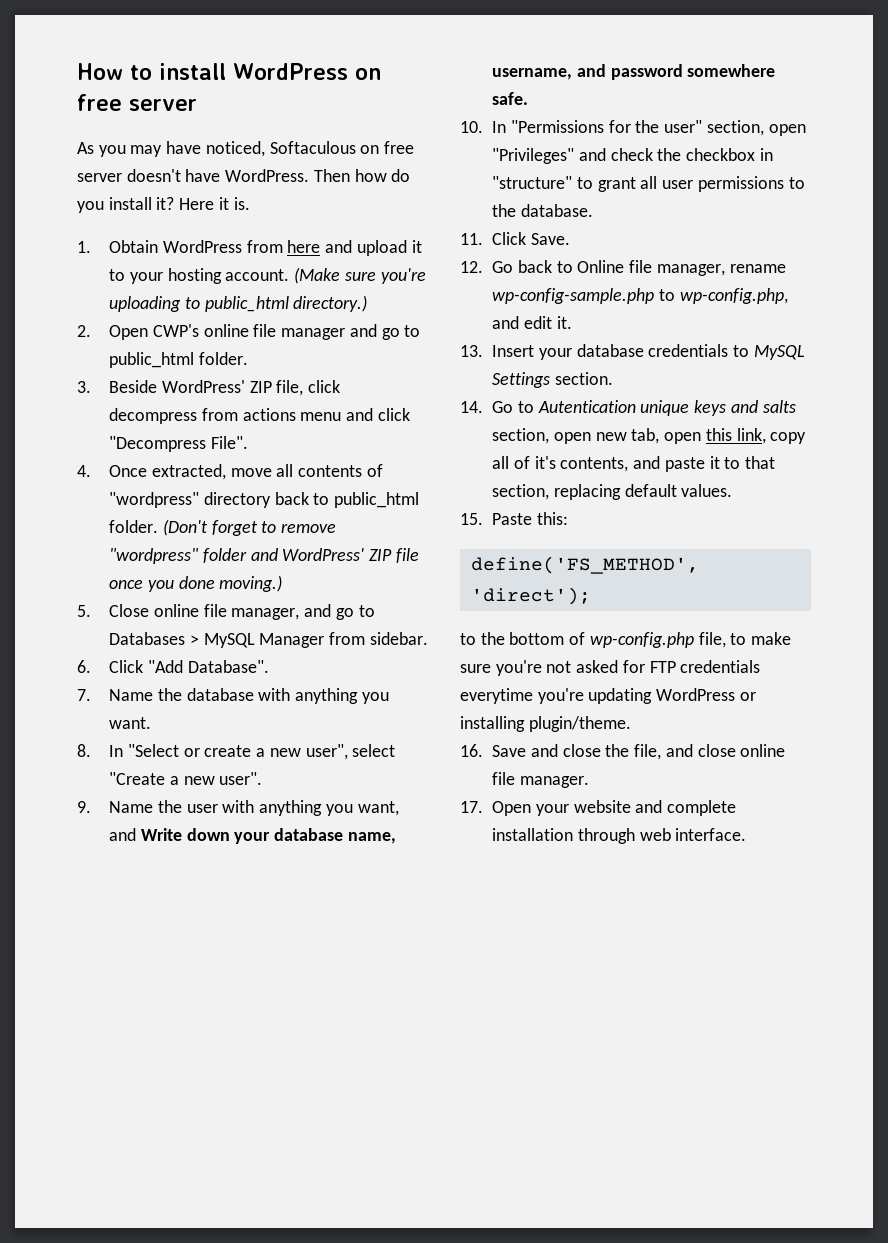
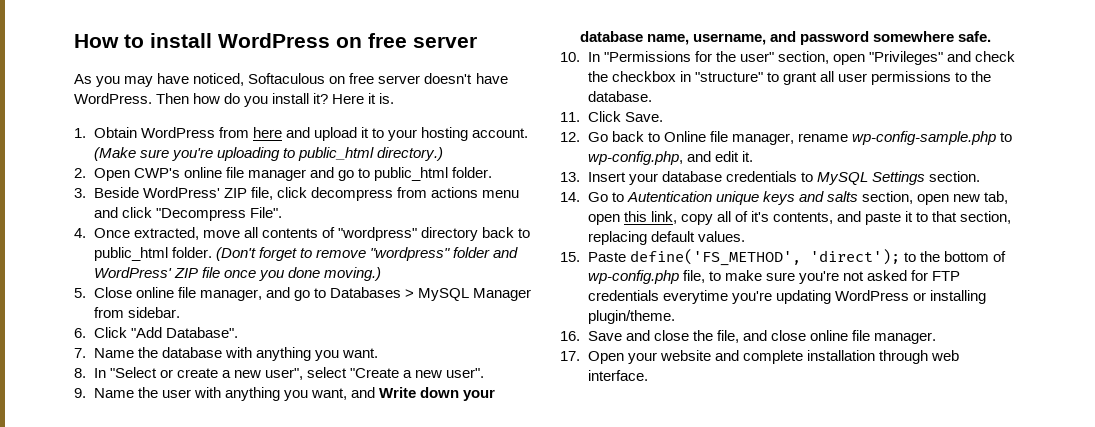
- 15. Paste this:
- define('FS_METHOD', 'direct');
- to the bottom of wp-config.php file, to make sure you're not asked for FTP credentials everytime you're updating WordPress or installing plugin/theme.
+ 15. Paste define('FS_METHOD', 'direct'); to the bottom of wp-config.php file, to make sure you're not asked for FTP credentials everytime you're updating WordPress or installing plugin/theme.

